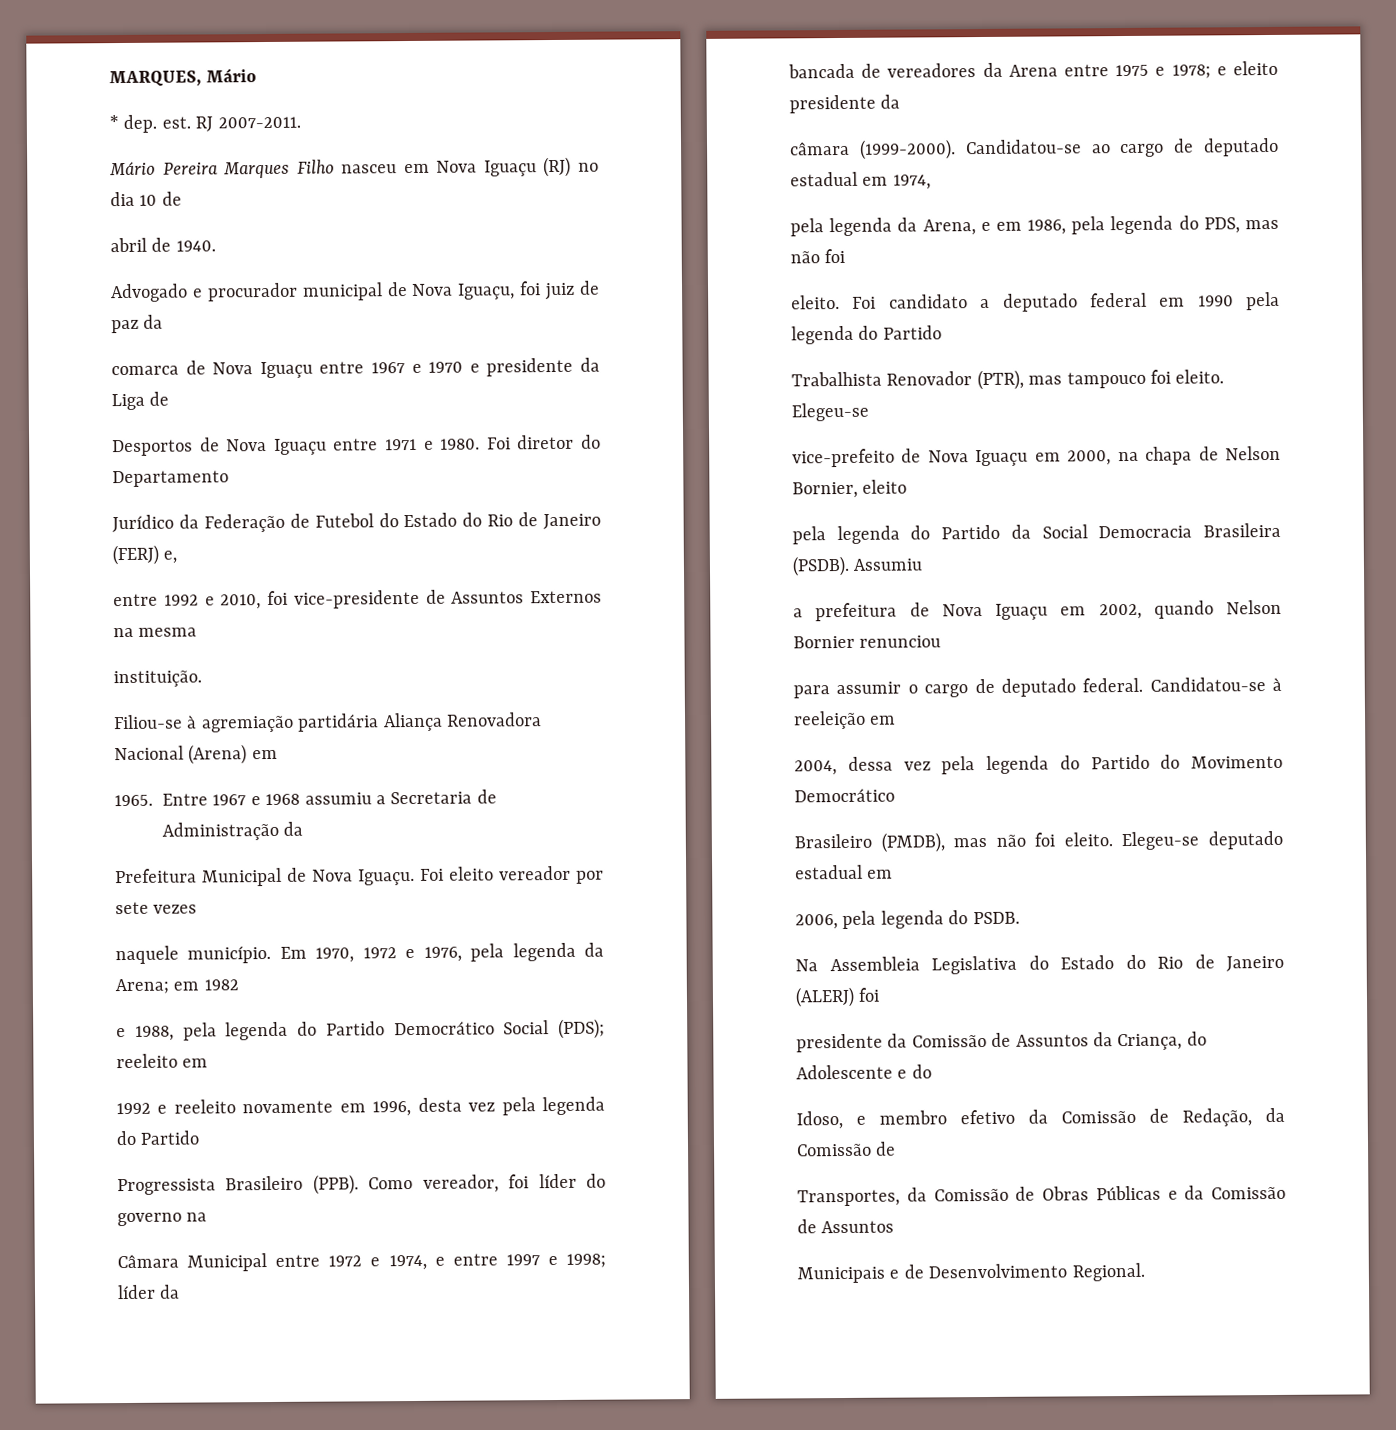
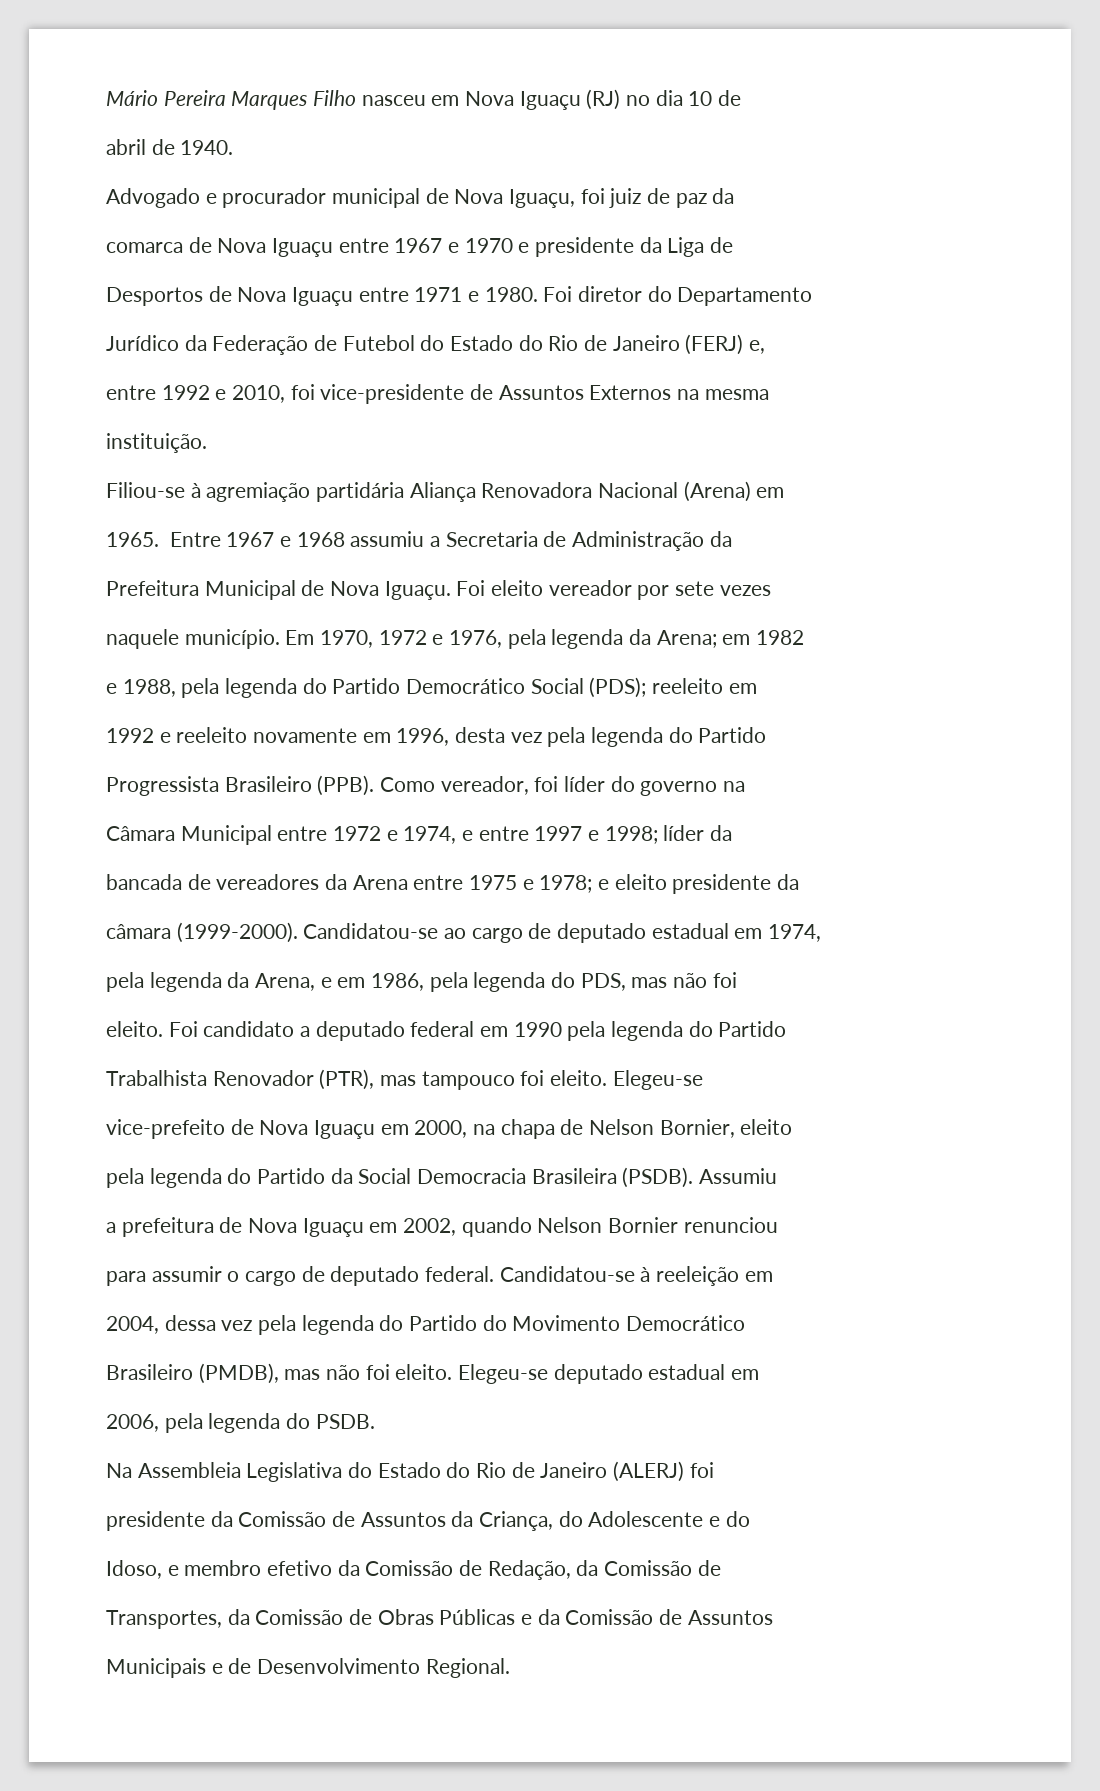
- MARQUES, Mário
- * dep. est. RJ 2007-2011.

